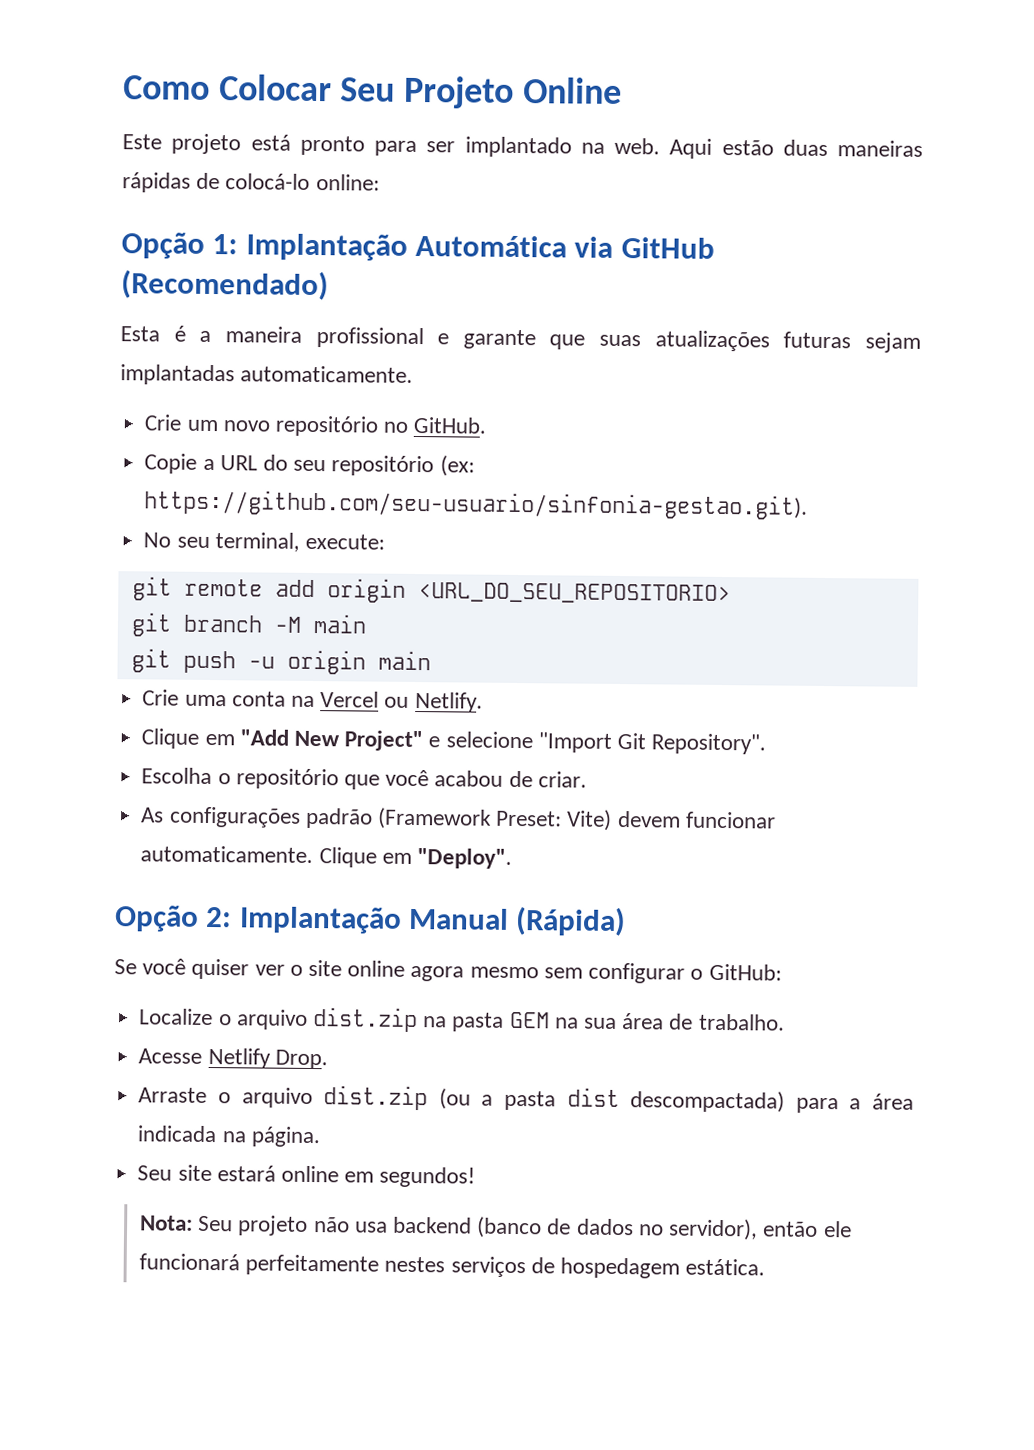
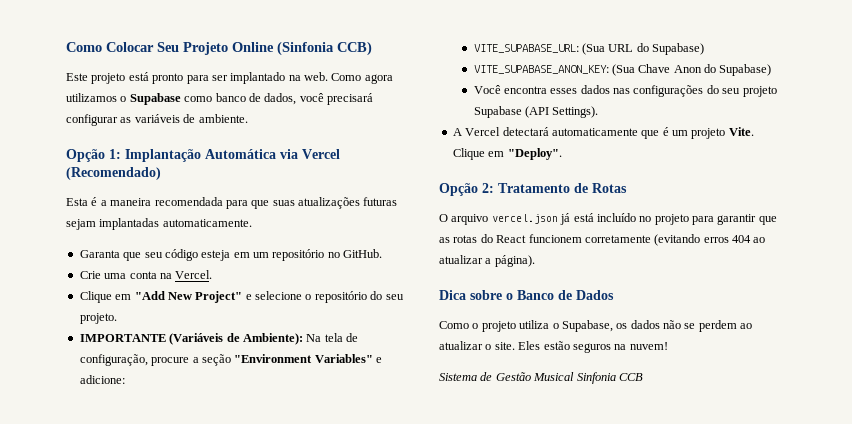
- Como Colocar Seu Projeto Online
+ Como Colocar Seu Projeto Online (Sinfonia CCB)
- Aqui estão duas maneiras rápidas de colocá-lo online:
+ Como agora utilizamos o Supabase como banco de dados, você precisará configurar as variáveis de ambiente.
- Opção 1: Implantação Automática via GitHub (Recomendado)
+ Opção 1: Implantação Automática via Vercel (Recomendado)
- Esta é a maneira profissional e garante que suas atualizações futuras sejam implantadas automaticamente.
+ Esta é a maneira recomendada para que suas atualizações futuras sejam implantadas automaticamente.
- Crie um novo repositório no GitHub.
- Copie a URL do seu repositório (ex: https://github.com/seu-usuario/sinfonia-gestao.git).
- No seu terminal, execute:
- git remote add origin <URL_DO_SEU_REPOSITORIO>
- git branch -M main
- git push -u origin main
+ Garanta que seu código esteja em um repositório no GitHub.
- Crie uma conta na Vercel ou Netlify.
+ Crie uma conta na Vercel.
- Clique em "Add New Project" e selecione "Import Git Repository".
- Escolha o repositório que você acabou de criar.
- As configurações padrão (Framework Preset: Vite) devem funcionar automaticamente.
+ Clique em "Add New Project" e selecione o repositório do seu projeto.
+ IMPORTANTE (Variáveis de Ambiente): Na tela de configuração, procure a seção "Environment Variables" e adicione:
+ VITE_SUPABASE_URL: (Sua URL do Supabase)
+ VITE_SUPABASE_ANON_KEY: (Sua Chave Anon do Supabase)
+ Você encontra esses dados nas configurações do seu projeto Supabase (API Settings).
+ A Vercel detectará automaticamente que é um projeto Vite.
- Opção 2: Implantação Manual (Rápida)
- Se você quiser ver o site online agora mesmo sem configurar o GitHub:
- Localize o arquivo dist.zip na pasta GEM na sua área de trabalho.
- Acesse Netlify Drop.
- Arraste o arquivo dist.zip (ou a pasta dist descompactada) para a área indicada na página.
- Seu site estará online em segundos!
- Nota: Seu projeto não usa backend (banco de dados no servidor), então ele funcionará perfeitamente nestes serviços de hospedagem estática.
+ Opção 2: Tratamento de Rotas
+ O arquivo vercel.json já está incluído no projeto para garantir que as rotas do React funcionem corretamente (evitando erros 404 ao atualizar a página).
+ Dica sobre o Banco de Dados
+ Como o projeto utiliza o Supabase, os dados não se perdem ao atualizar o site. Eles estão seguros na nuvem!
+ Sistema de Gestão Musical Sinfonia CCB

